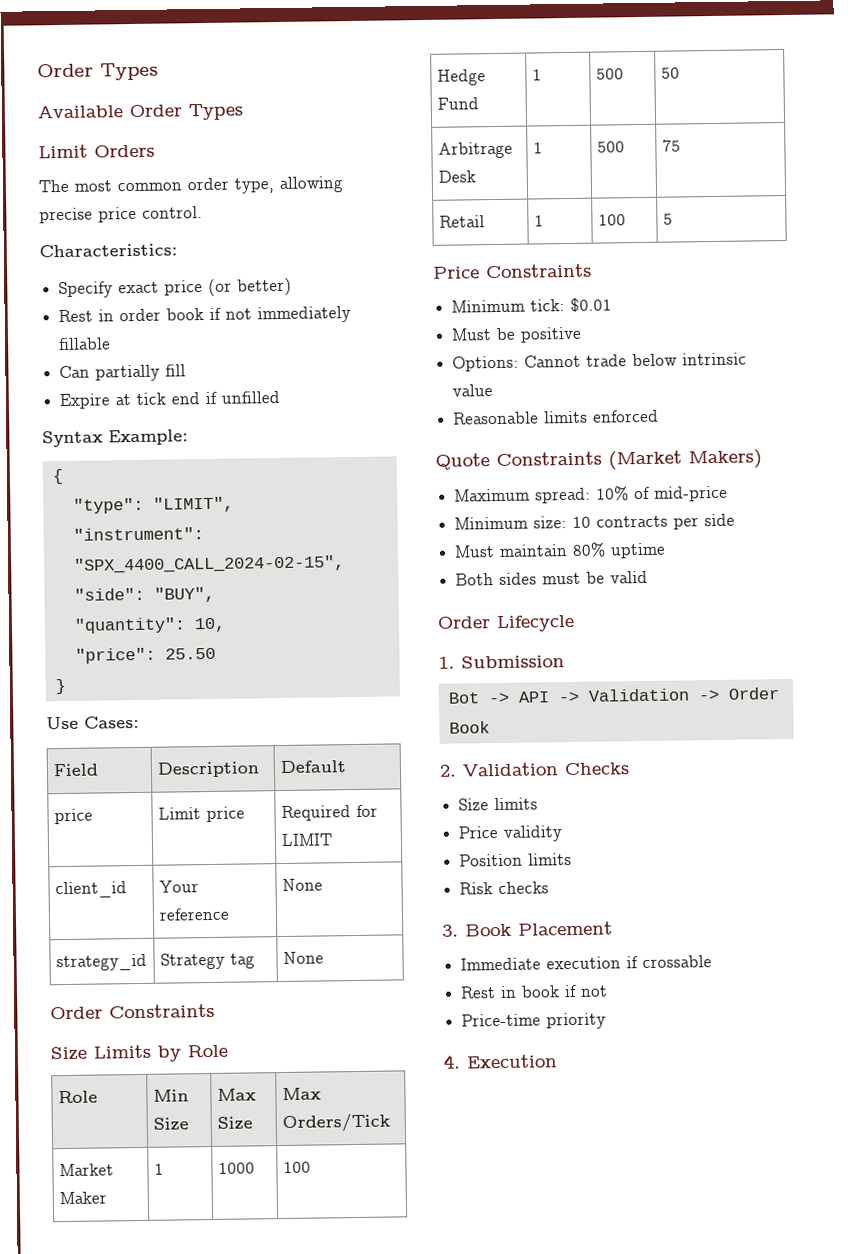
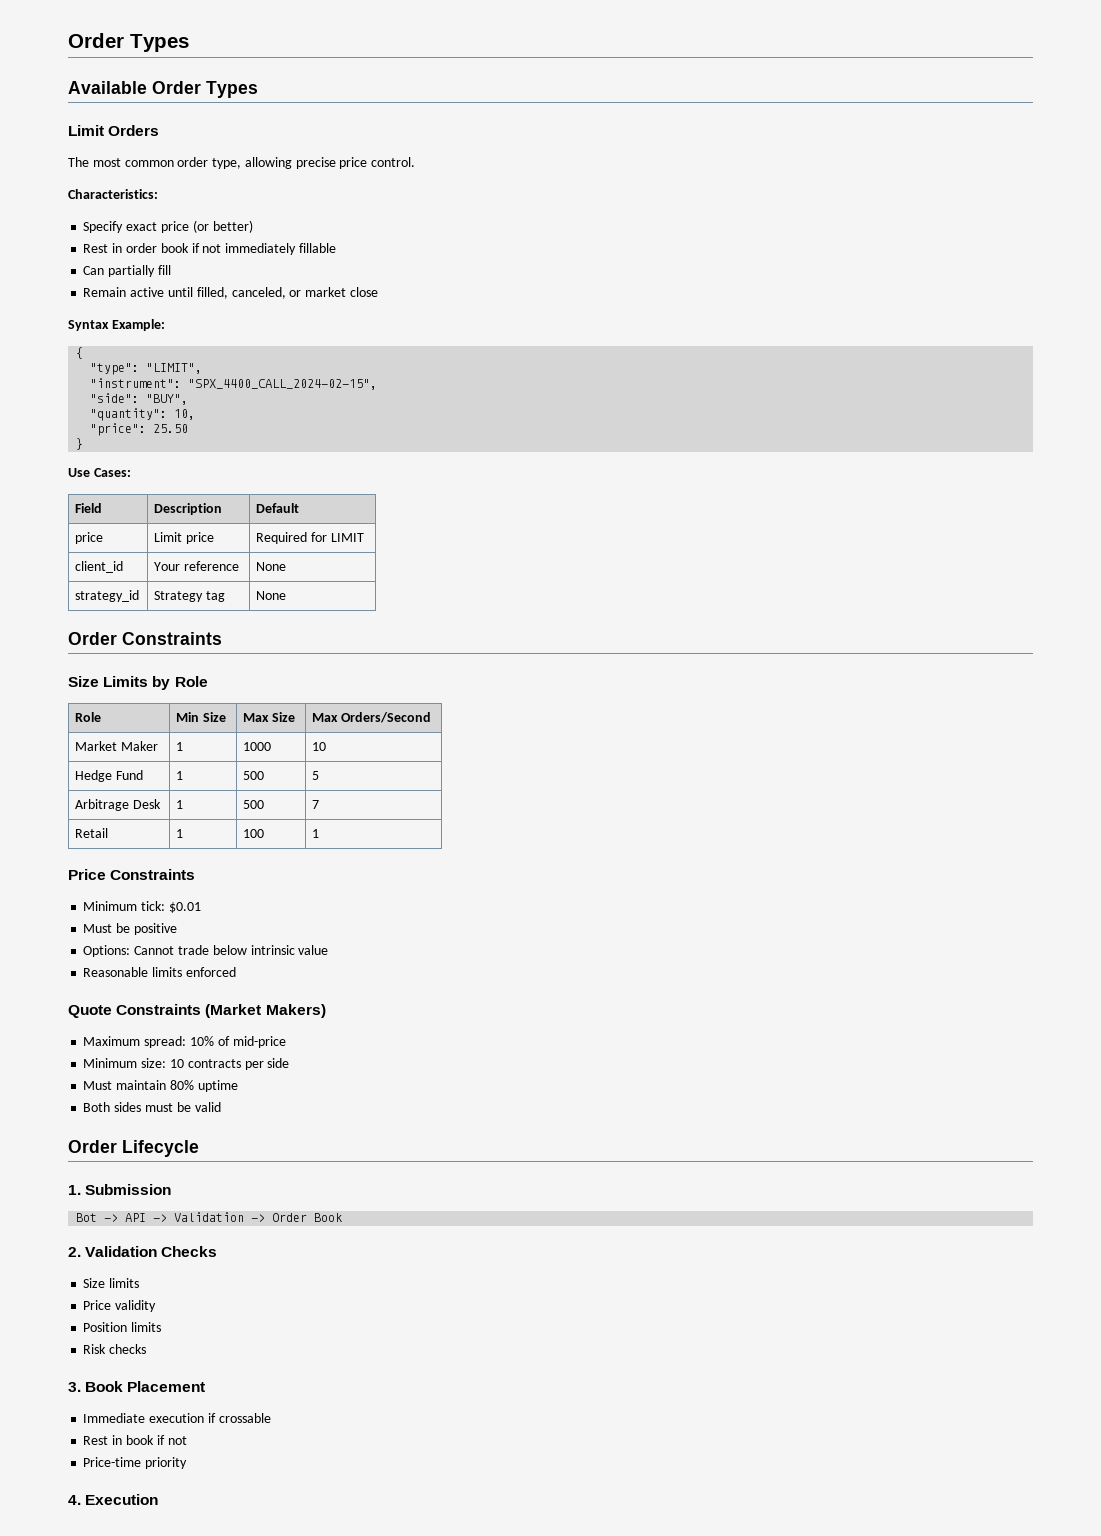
- Expire at tick end if unfilled
+ Remain active until filled, canceled, or market close
- Role | Min Size | Max Size | Max Orders/Tick
+ Role | Min Size | Max Size | Max Orders/Second
- Market Maker | 1 | 1000 | 100
+ Market Maker | 1 | 1000 | 10
- Hedge Fund | 1 | 500 | 50
+ Hedge Fund | 1 | 500 | 5
- Arbitrage Desk | 1 | 500 | 75
+ Arbitrage Desk | 1 | 500 | 7
- Retail | 1 | 100 | 5
+ Retail | 1 | 100 | 1

